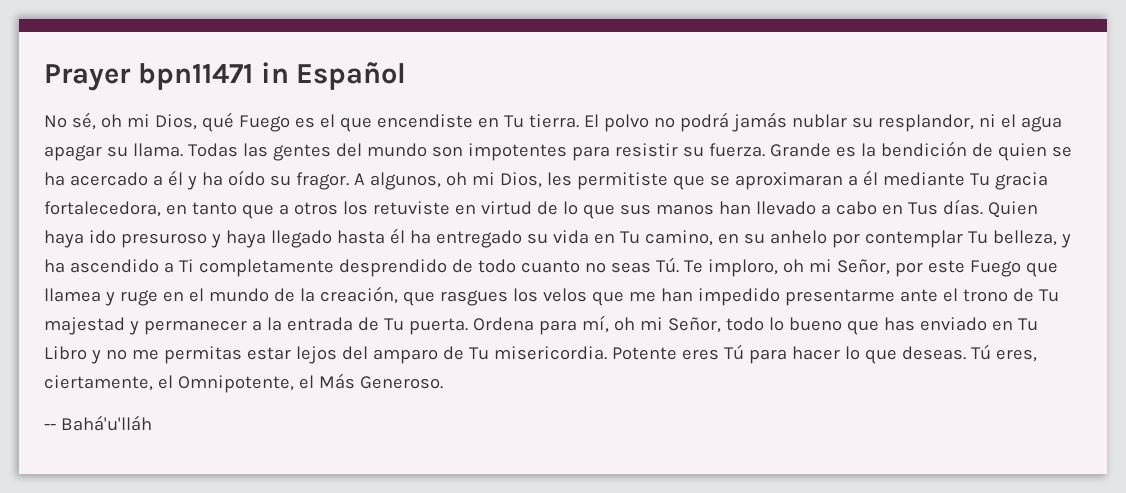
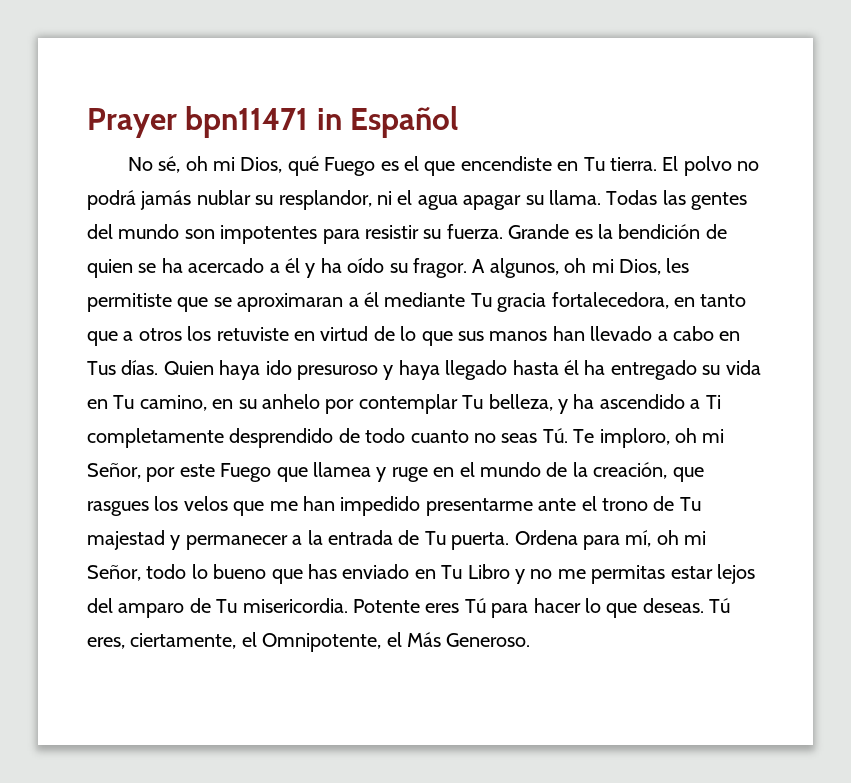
- -- Bahá'u'lláh

